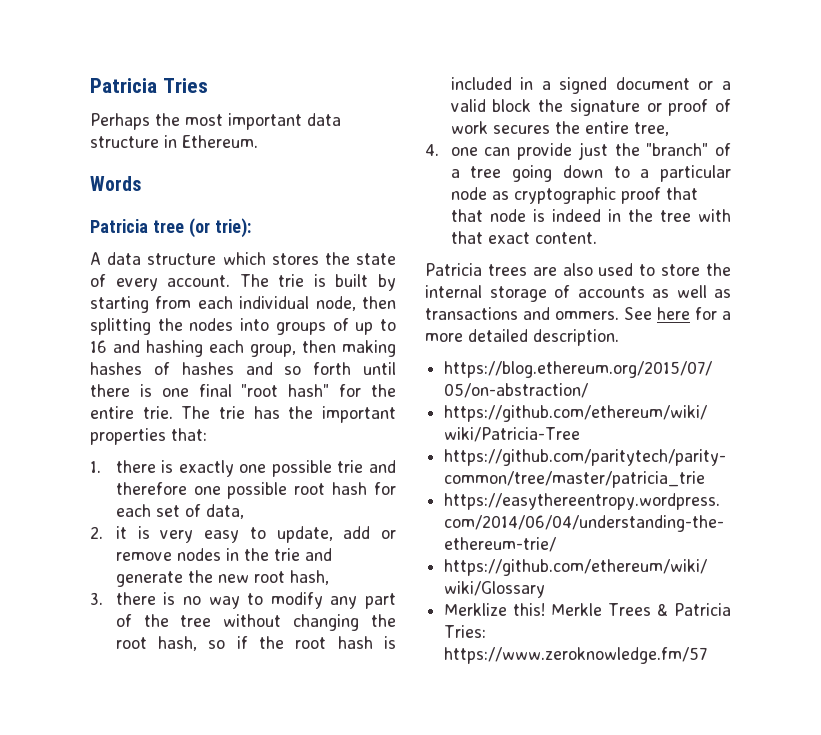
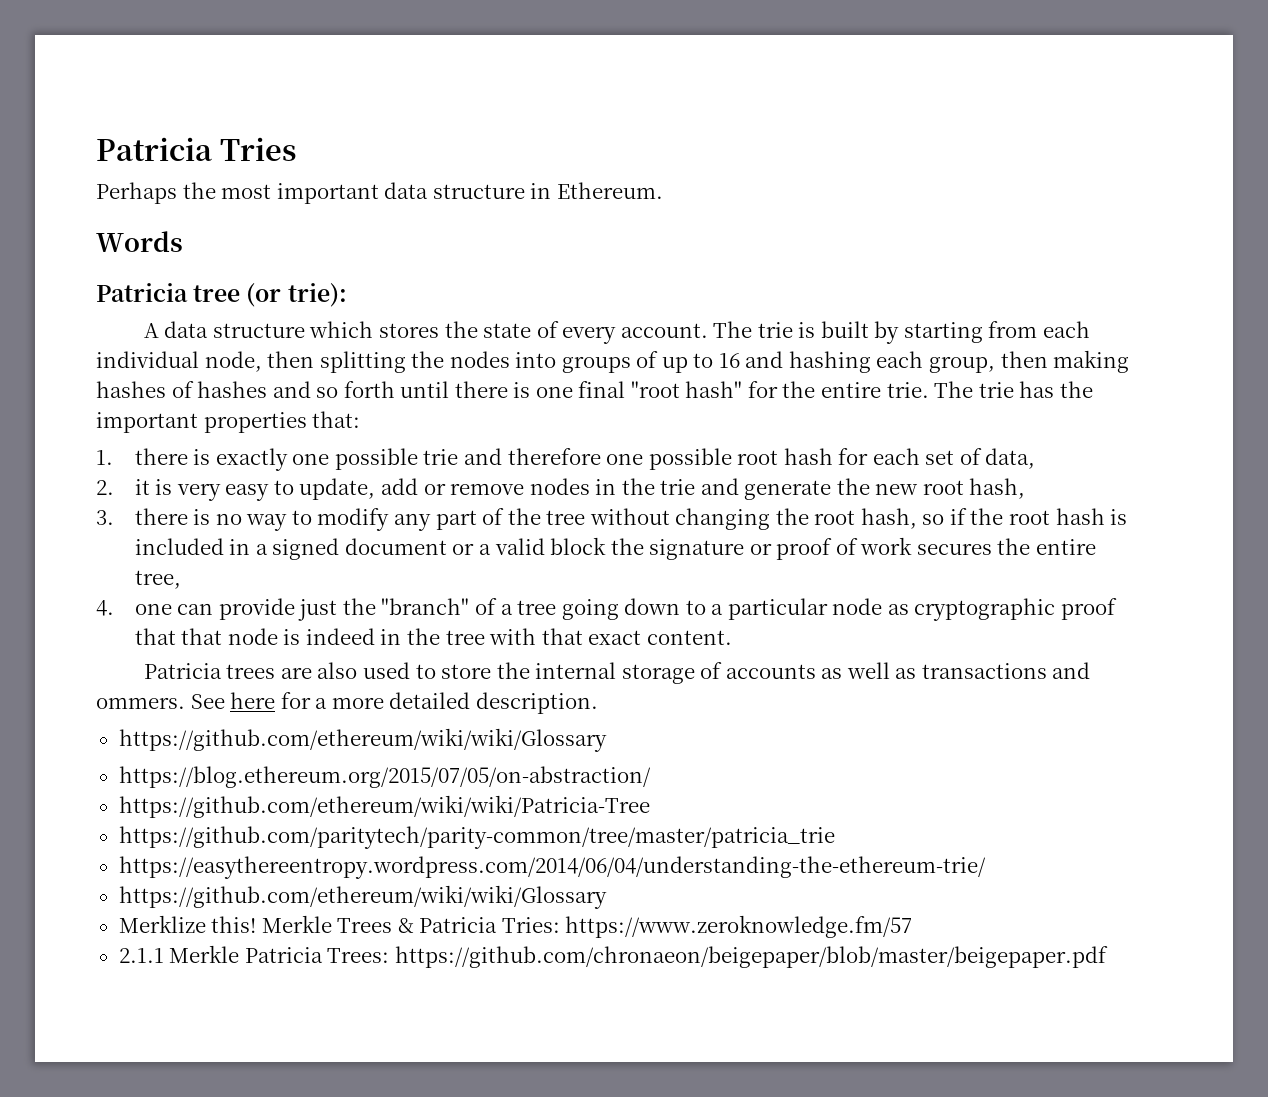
  See here for a more detailed description.
+ https://github.com/ethereum/wiki/wiki/Glossary
+ 2.1.1 Merkle Patricia Trees: https://github.com/chronaeon/beigepaper/blob/master/beigepaper.pdf

